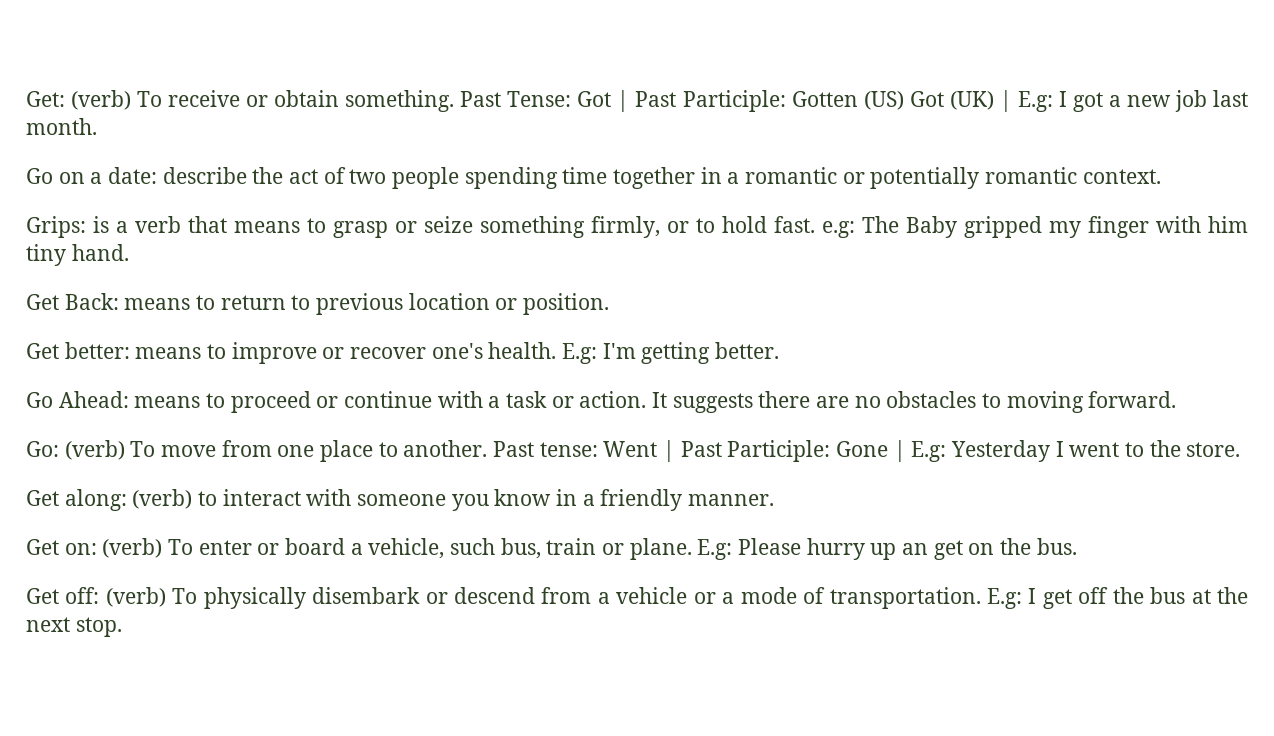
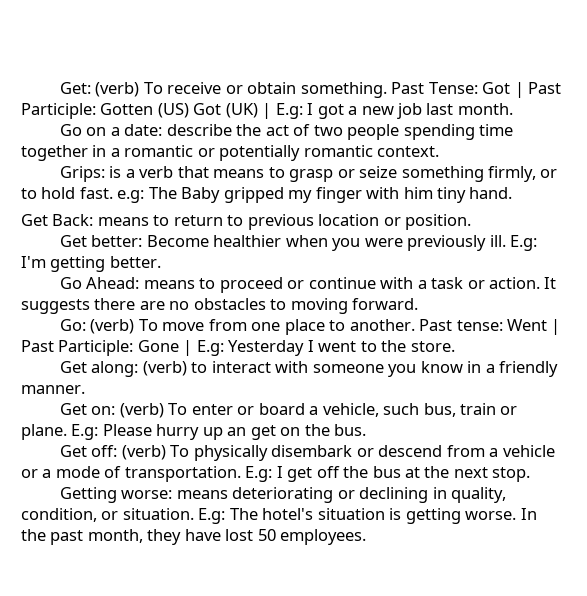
- Get better: means to improve or recover one's health.
+ Get better: Become healthier when you were previously ill.
+ Getting worse: means deteriorating or declining in quality, condition, or situation. E.g: The hotel's situation is getting worse. In the past month, they have lost 50 employees.

